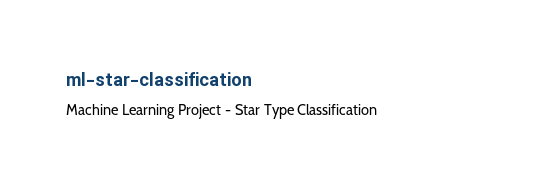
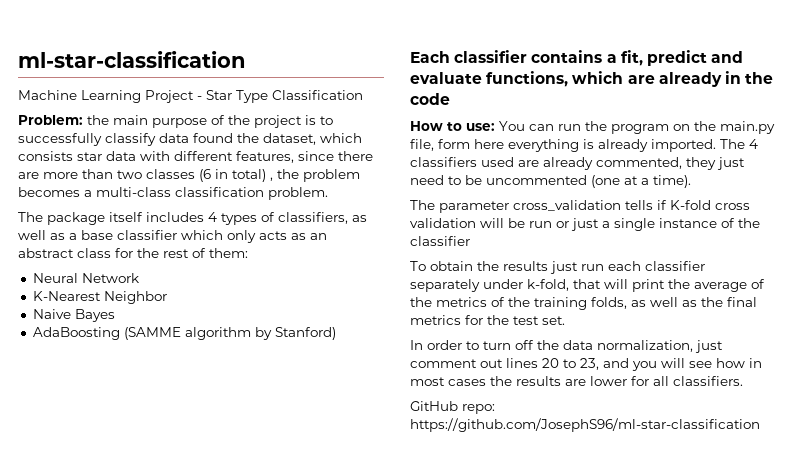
+ Problem: the main purpose of the project is to successfully classify data found the dataset, which consists star data with different features, since there are more than two classes (6 in total) , the problem becomes a multi-class classification problem.
+ The package itself includes 4 types of classifiers, as well as a base classifier which only acts as an abstract class for the rest of them:
+ Neural Network
+ K-Nearest Neighbor
+ Naive Bayes
+ AdaBoosting (SAMME algorithm by Stanford)
+ Each classifier contains a fit, predict and evaluate functions, which are already in the code
+ How to use: You can run the program on the main.py file, form here everything is already imported. The 4 classifiers used are already commented, they just need to be uncommented (one at a time).
+ The parameter cross_validation tells if K-fold cross validation will be run or just a single instance of the classifier
+ To obtain the results just run each classifier separately under k-fold, that will print the average of the metrics of the training folds, as well as the final metrics for the test set.
+ In order to turn off the data normalization, just comment out lines 20 to 23, and you will see how in most cases the results are lower for all classifiers.
+ GitHub repo: https://github.com/JosephS96/ml-star-classification

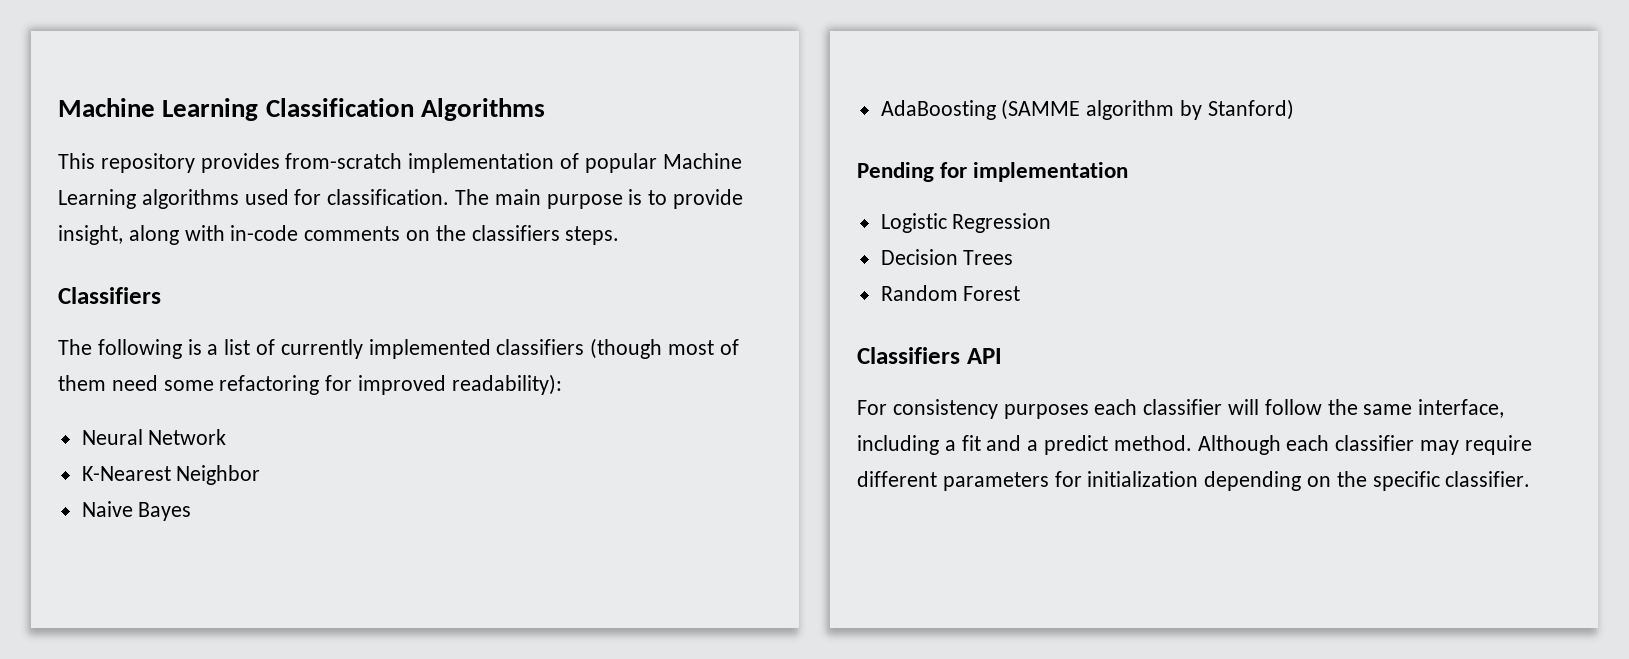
- ml-star-classification
- Machine Learning Project - Star Type Classification
- Problem: the main purpose of the project is to successfully classify data found the dataset, which consists star data with different features, since there are more than two classes (6 in total) , the problem becomes a multi-class classification problem.
- The package itself includes 4 types of classifiers, as well as a base classifier which only acts as an abstract class for the rest of them:
+ Machine Learning Classification Algorithms
+ This repository provides from-scratch implementation of popular Machine Learning algorithms used for classification. The main purpose is to provide insight, along with in-code comments on the classifiers steps.
+ Classifiers
+ The following is a list of currently implemented classifiers (though most of them need some refactoring for improved readability):
- Each classifier contains a fit, predict and evaluate functions, which are already in the code
- How to use: You can run the program on the main.py file, form here everything is already imported. The 4 classifiers used are already commented, they just need to be uncommented (one at a time).
- The parameter cross_validation tells if K-fold cross validation will be run or just a single instance of the classifier
- To obtain the results just run each classifier separately under k-fold, that will print the average of the metrics of the training folds, as well as the final metrics for the test set.
- In order to turn off the data normalization, just comment out lines 20 to 23, and you will see how in most cases the results are lower for all classifiers.
- GitHub repo: https://github.com/JosephS96/ml-star-classification
+ Pending for implementation
+ Logistic Regression
+ Decision Trees
+ Random Forest
+ Classifiers API
+ For consistency purposes each classifier will follow the same interface, including a fit and a predict method. Although each classifier may require different parameters for initialization depending on the specific classifier.

